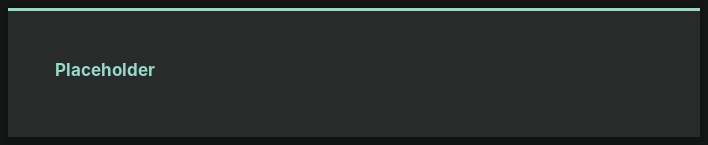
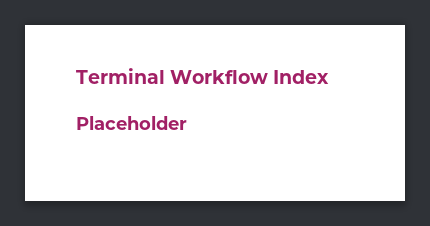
+ Terminal Workflow Index

